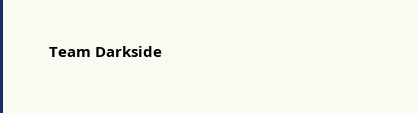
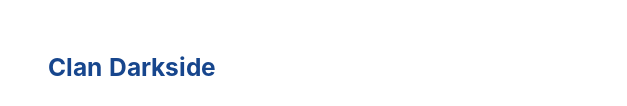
- Team Darkside
+ Clan Darkside

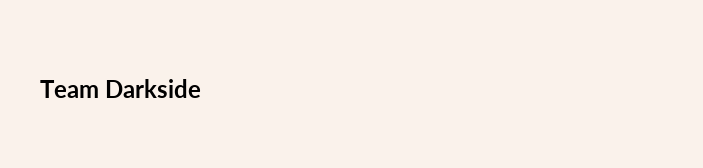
- Clan Darkside
+ Team Darkside

